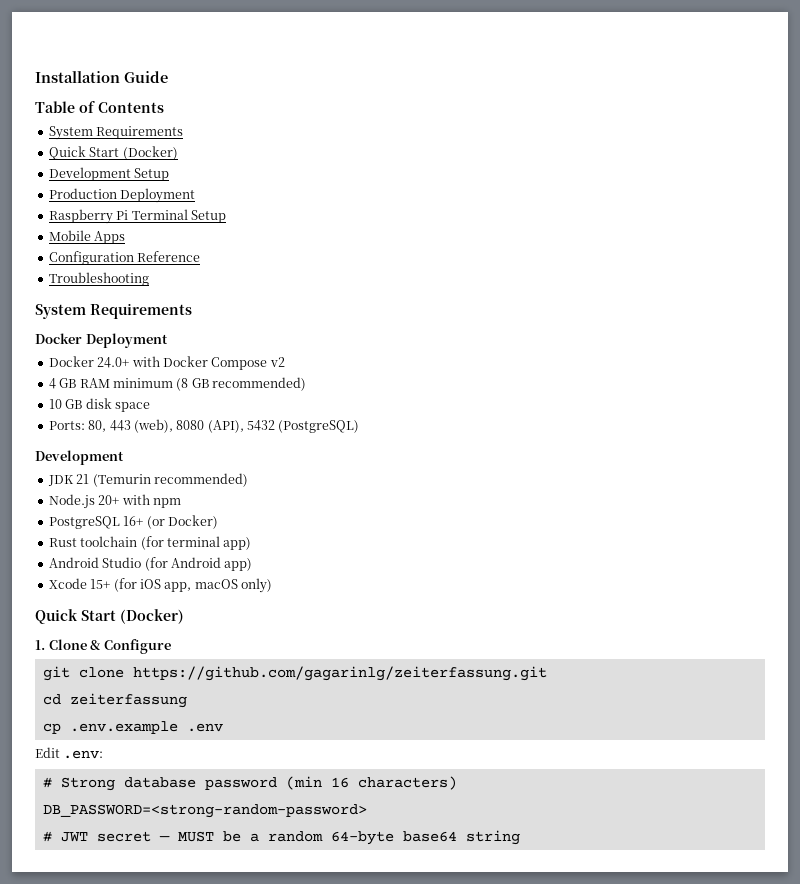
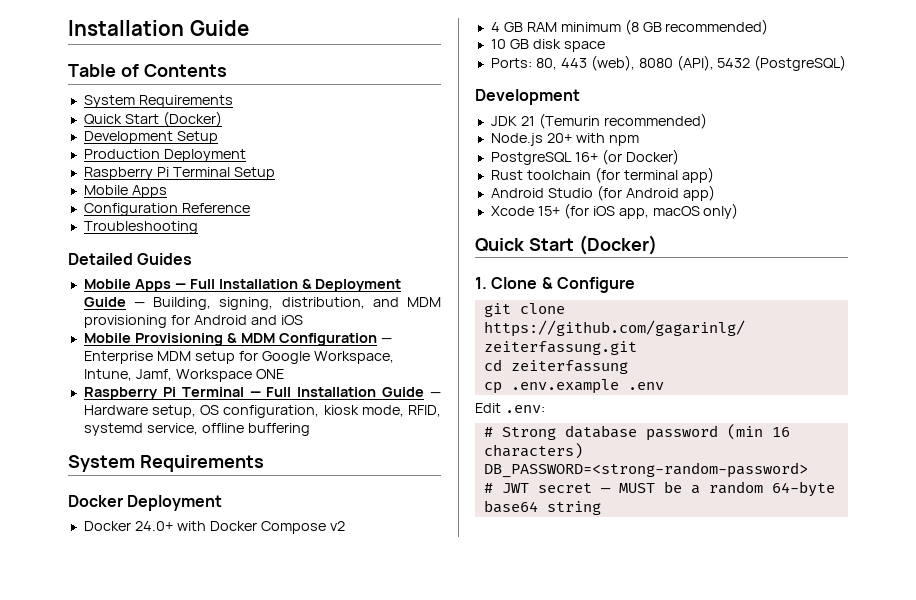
+ Detailed Guides
+ Mobile Apps — Full Installation & Deployment Guide — Building, signing, distribution, and MDM provisioning for Android and iOS
+ Mobile Provisioning & MDM Configuration — Enterprise MDM setup for Google Workspace, Intune, Jamf, Workspace ONE
+ Raspberry Pi Terminal — Full Installation Guide — Hardware setup, OS configuration, kiosk mode, RFID, systemd service, offline buffering

